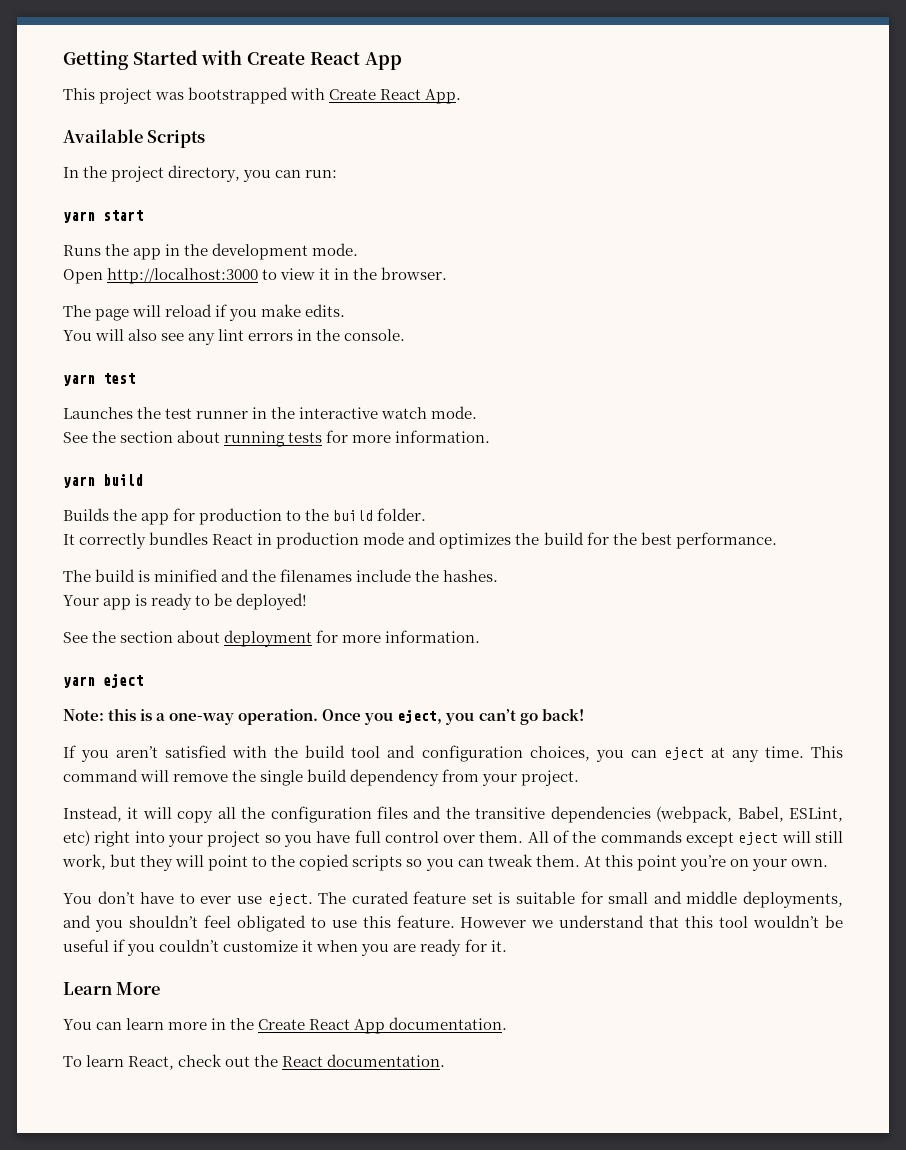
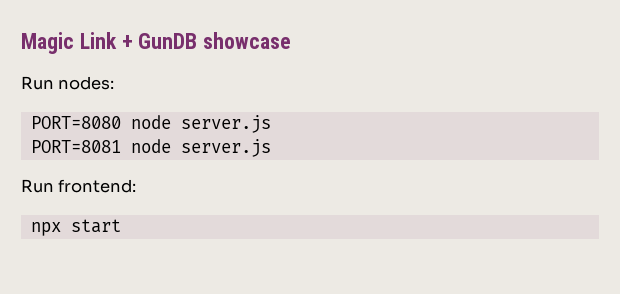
- Getting Started with Create React App
- This project was bootstrapped with Create React App.
- Available Scripts
- In the project directory, you can run:
- yarn start
- Runs the app in the development mode.
- Open http://localhost:3000 to view it in the browser.
- The page will reload if you make edits.
- You will also see any lint errors in the console.
- yarn test
- Launches the test runner in the interactive watch mode.
- See the section about running tests for more information.
- yarn build
- Builds the app for production to the build folder.
- It correctly bundles React in production mode and optimizes the build for the best performance.
- The build is minified and the filenames include the hashes.
- Your app is ready to be deployed!
- See the section about deployment for more information.
- yarn eject
- Note: this is a one-way operation. Once you eject, you can’t go back!
- If you aren’t satisfied with the build tool and configuration choices, you can eject at any time. This command will remove the single build dependency from your project.
- Instead, it will copy all the configuration files and the transitive dependencies (webpack, Babel, ESLint, etc) right into your project so you have full control over them. All of the commands except eject will still work, but they will point to the copied scripts so you can tweak them. At this point you’re on your own.
- You don’t have to ever use eject. The curated feature set is suitable for small and middle deployments, and you shouldn’t feel obligated to use this feature. However we understand that this tool wouldn’t be useful if you couldn’t customize it when you are ready for it.
- Learn More
- You can learn more in the Create React App documentation.
- To learn React, check out the React documentation.
+ Magic Link + GunDB showcase
+ Run nodes:
+ PORT=8080 node server.js
+ PORT=8081 node server.js
+ Run frontend:
+ npx start

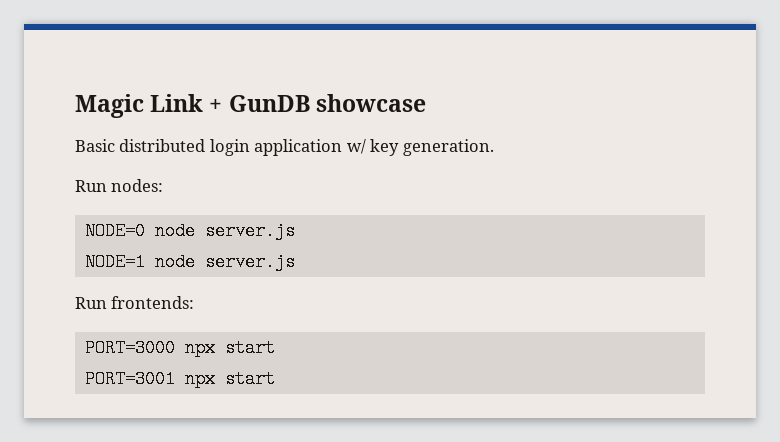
+ Basic distributed login application w/ key generation.
- PORT=8080 node server.js
- PORT=8081 node server.js
+ NODE=0 node server.js
+ NODE=1 node server.js
- Run frontend:
- npx start
+ Run frontends:
+ PORT=3000 npx start
+ PORT=3001 npx start

